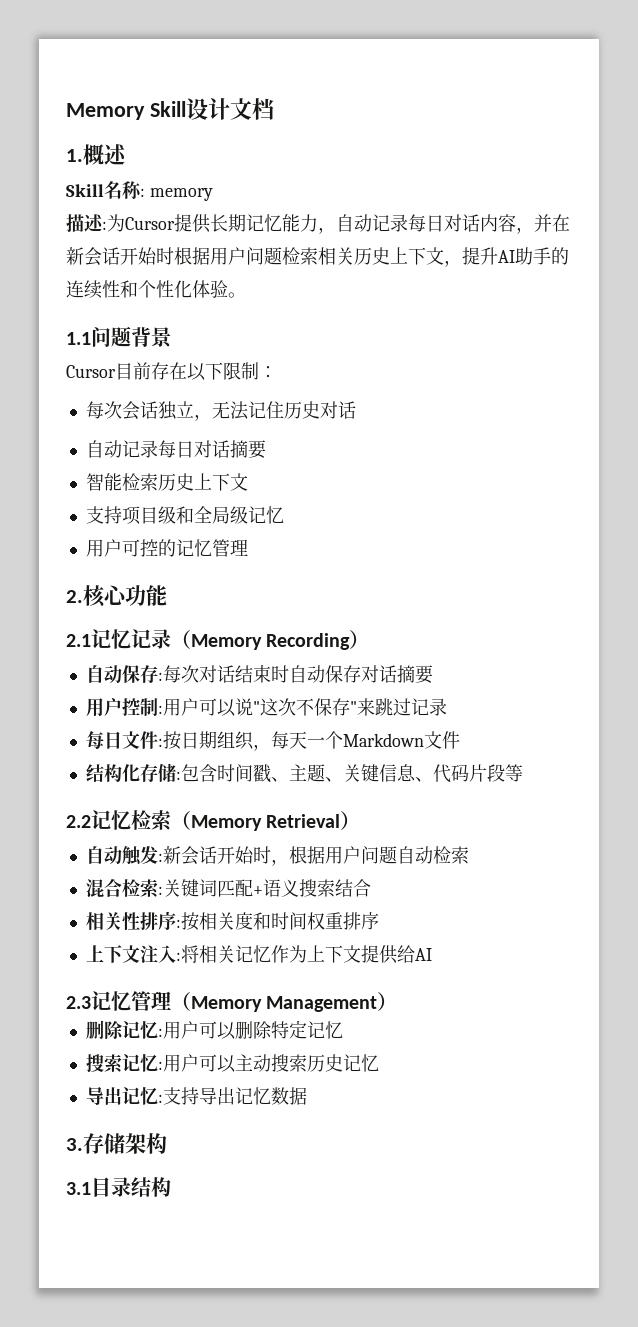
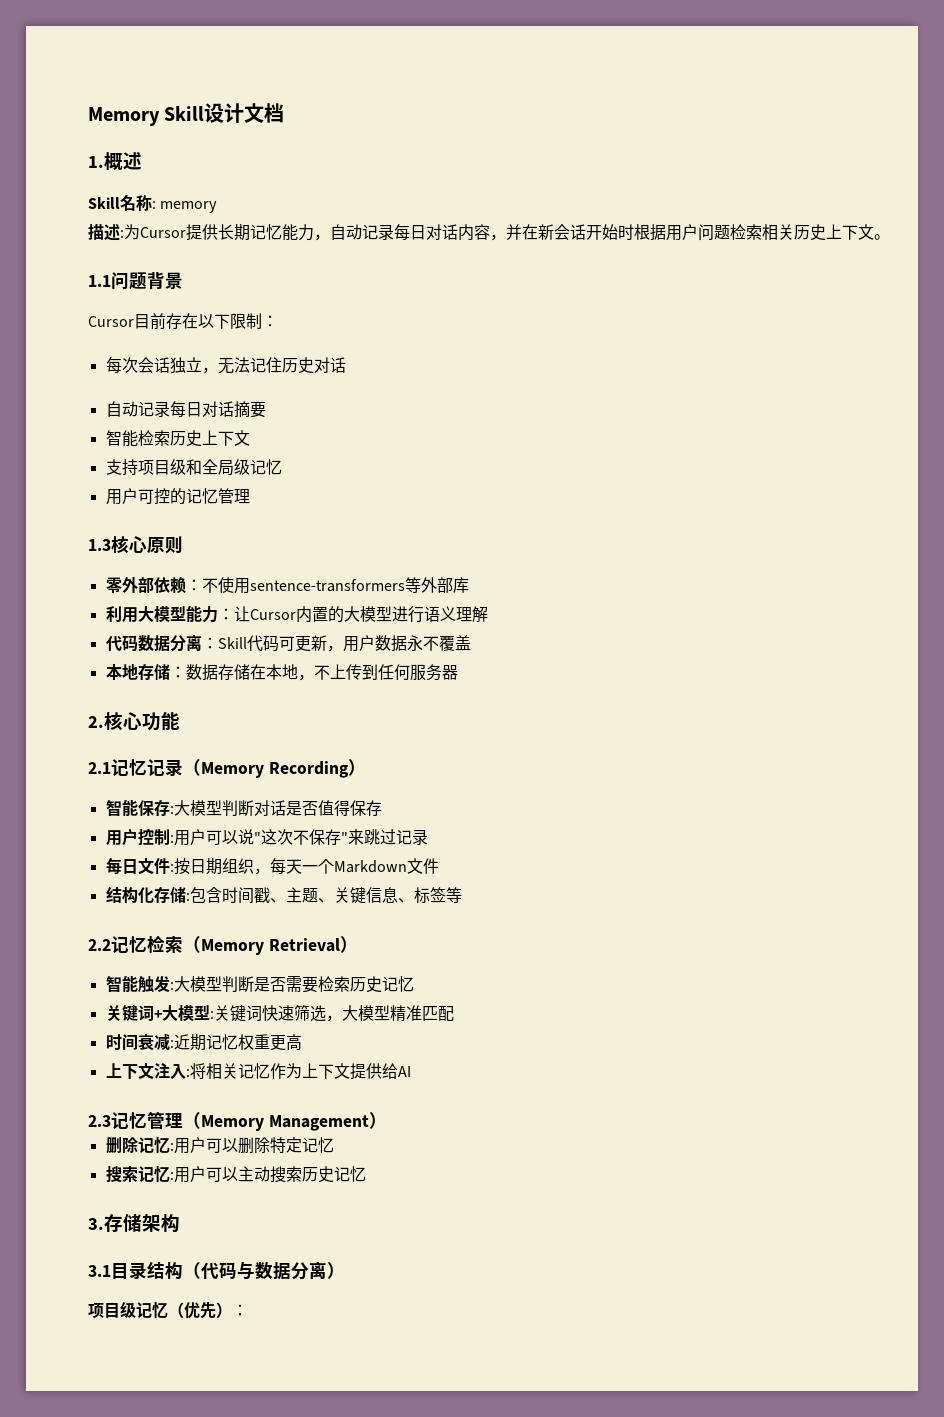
- 描述:为Cursor提供长期记忆能力，自动记录每日对话内容，并在新会话开始时根据用户问题检索相关历史上下文，提升AI助手的连续性和个性化体验。
+ 描述:为Cursor提供长期记忆能力，自动记录每日对话内容，并在新会话开始时根据用户问题检索相关历史上下文。
+ 1.3核心原则
+ 零外部依赖：不使用sentence-transformers等外部库
+ 利用大模型能力：让Cursor内置的大模型进行语义理解
+ 代码数据分离：Skill代码可更新，用户数据永不覆盖
+ 本地存储：数据存储在本地，不上传到任何服务器
- 自动保存:每次对话结束时自动保存对话摘要
+ 智能保存:大模型判断对话是否值得保存
- 结构化存储:包含时间戳、主题、关键信息、代码片段等
+ 结构化存储:包含时间戳、主题、关键信息、标签等
- 自动触发:新会话开始时，根据用户问题自动检索
- 混合检索:关键词匹配+语义搜索结合
- 相关性排序:按相关度和时间权重排序
+ 智能触发:大模型判断是否需要检索历史记忆
+ 关键词+大模型:关键词快速筛选，大模型精准匹配
+ 时间衰减:近期记忆权重更高
- 导出记忆:支持导出记忆数据
- 3.1目录结构
+ 3.1目录结构（代码与数据分离）
+ 项目级记忆（优先）：

